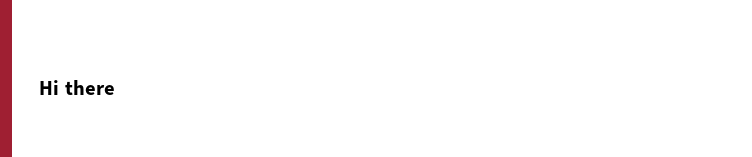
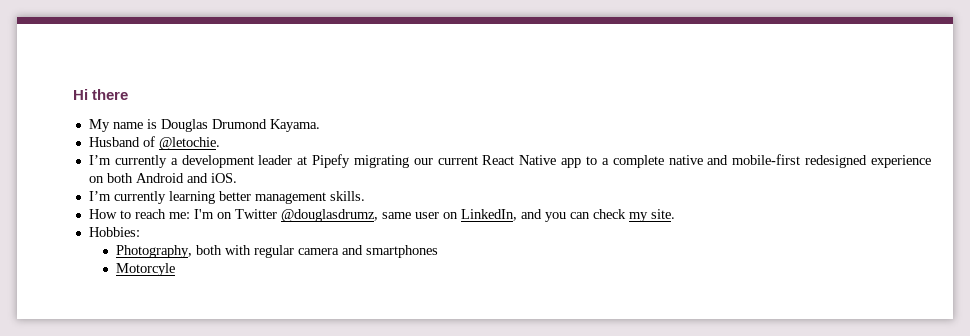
+ My name is Douglas Drumond Kayama.
+ Husband of @letochie.
+ I’m currently a development leader at Pipefy migrating our current React Native app to a complete native and mobile-first redesigned experience on both Android and iOS.
+ I’m currently learning better management skills.
+ How to reach me: I'm on Twitter @douglasdrumz, same user on LinkedIn, and you can check my site.
+ Hobbies:
+ Photography, both with regular camera and smartphones
+ Motorcyle

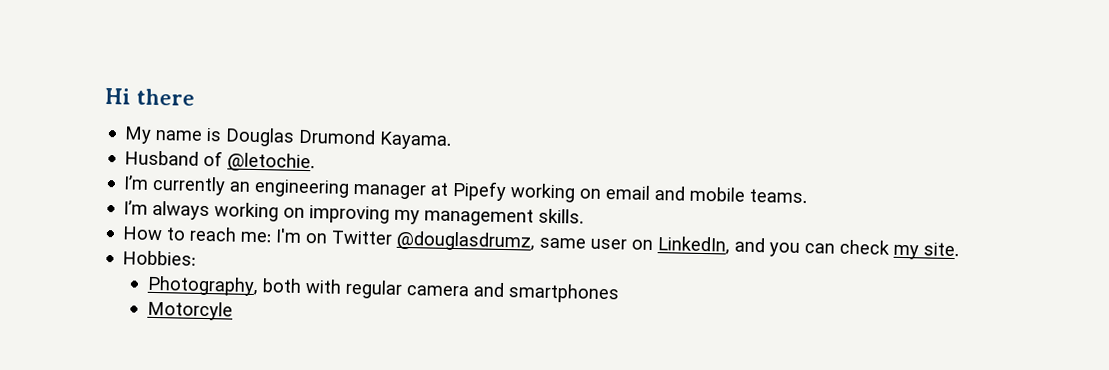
- I’m currently a development leader at Pipefy migrating our current React Native app to a complete native and mobile-first redesigned experience on both Android and iOS.
- I’m currently learning better management skills.
+ I’m currently an engineering manager at Pipefy working on email and mobile teams.
+ I’m always working on improving my management skills.

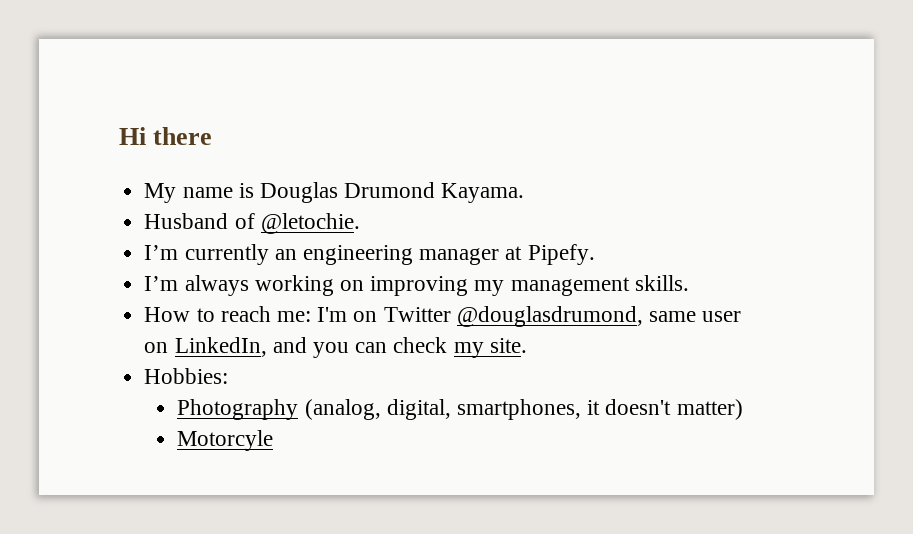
- I’m currently an engineering manager at Pipefy working on email and mobile teams.
+ I’m currently an engineering manager at Pipefy.
- How to reach me: I'm on Twitter @douglasdrumz, same user on LinkedIn, and you can check my site.
+ How to reach me: I'm on Twitter @douglasdrumond, same user on LinkedIn, and you can check my site.
- Photography, both with regular camera and smartphones
+ Photography (analog, digital, smartphones, it doesn't matter)

